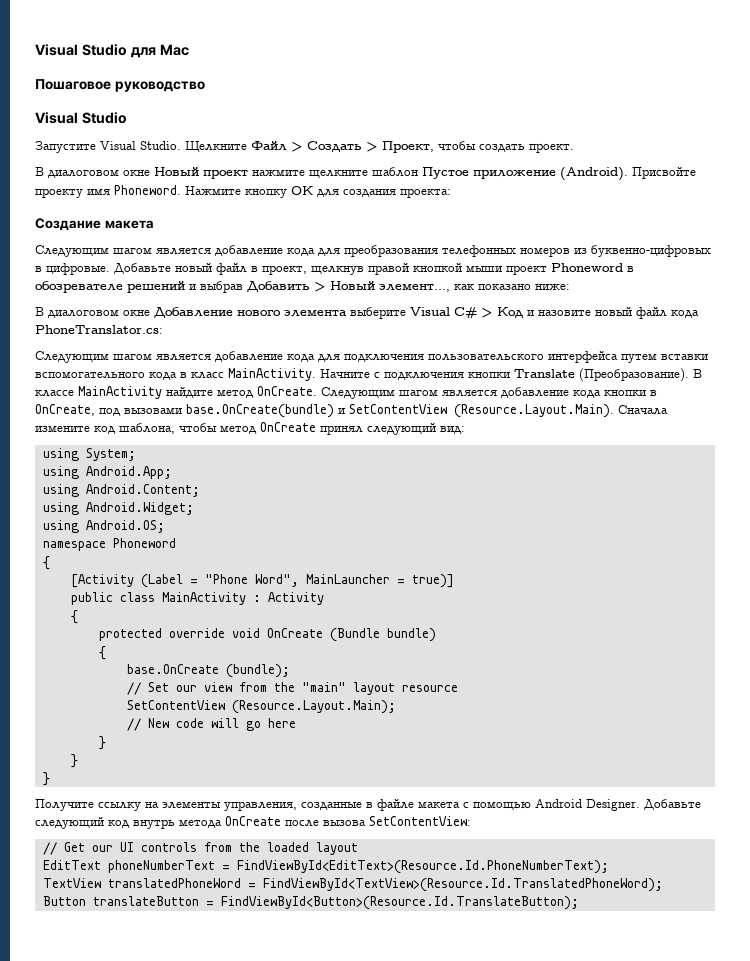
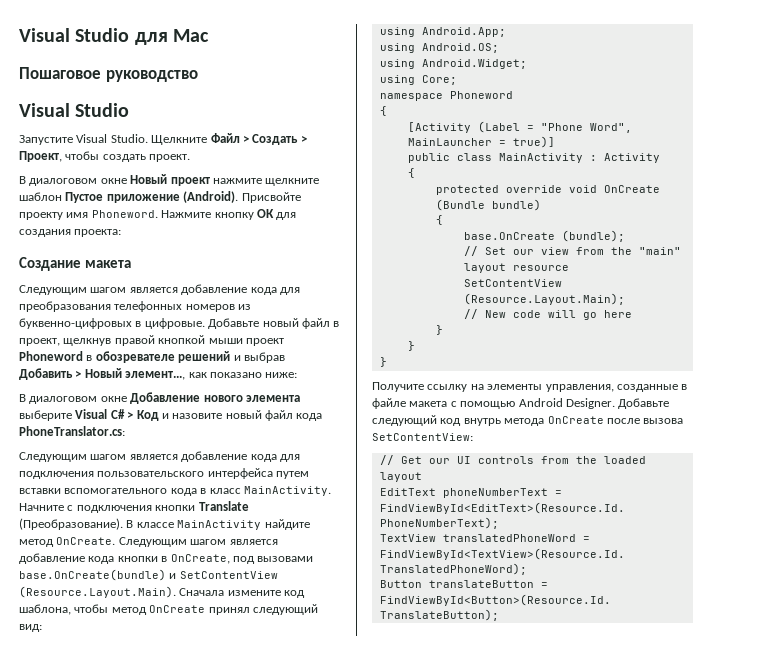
- using System;
- using Android.Content;
+ using Android.OS;
- using Android.OS;
+ using Core;

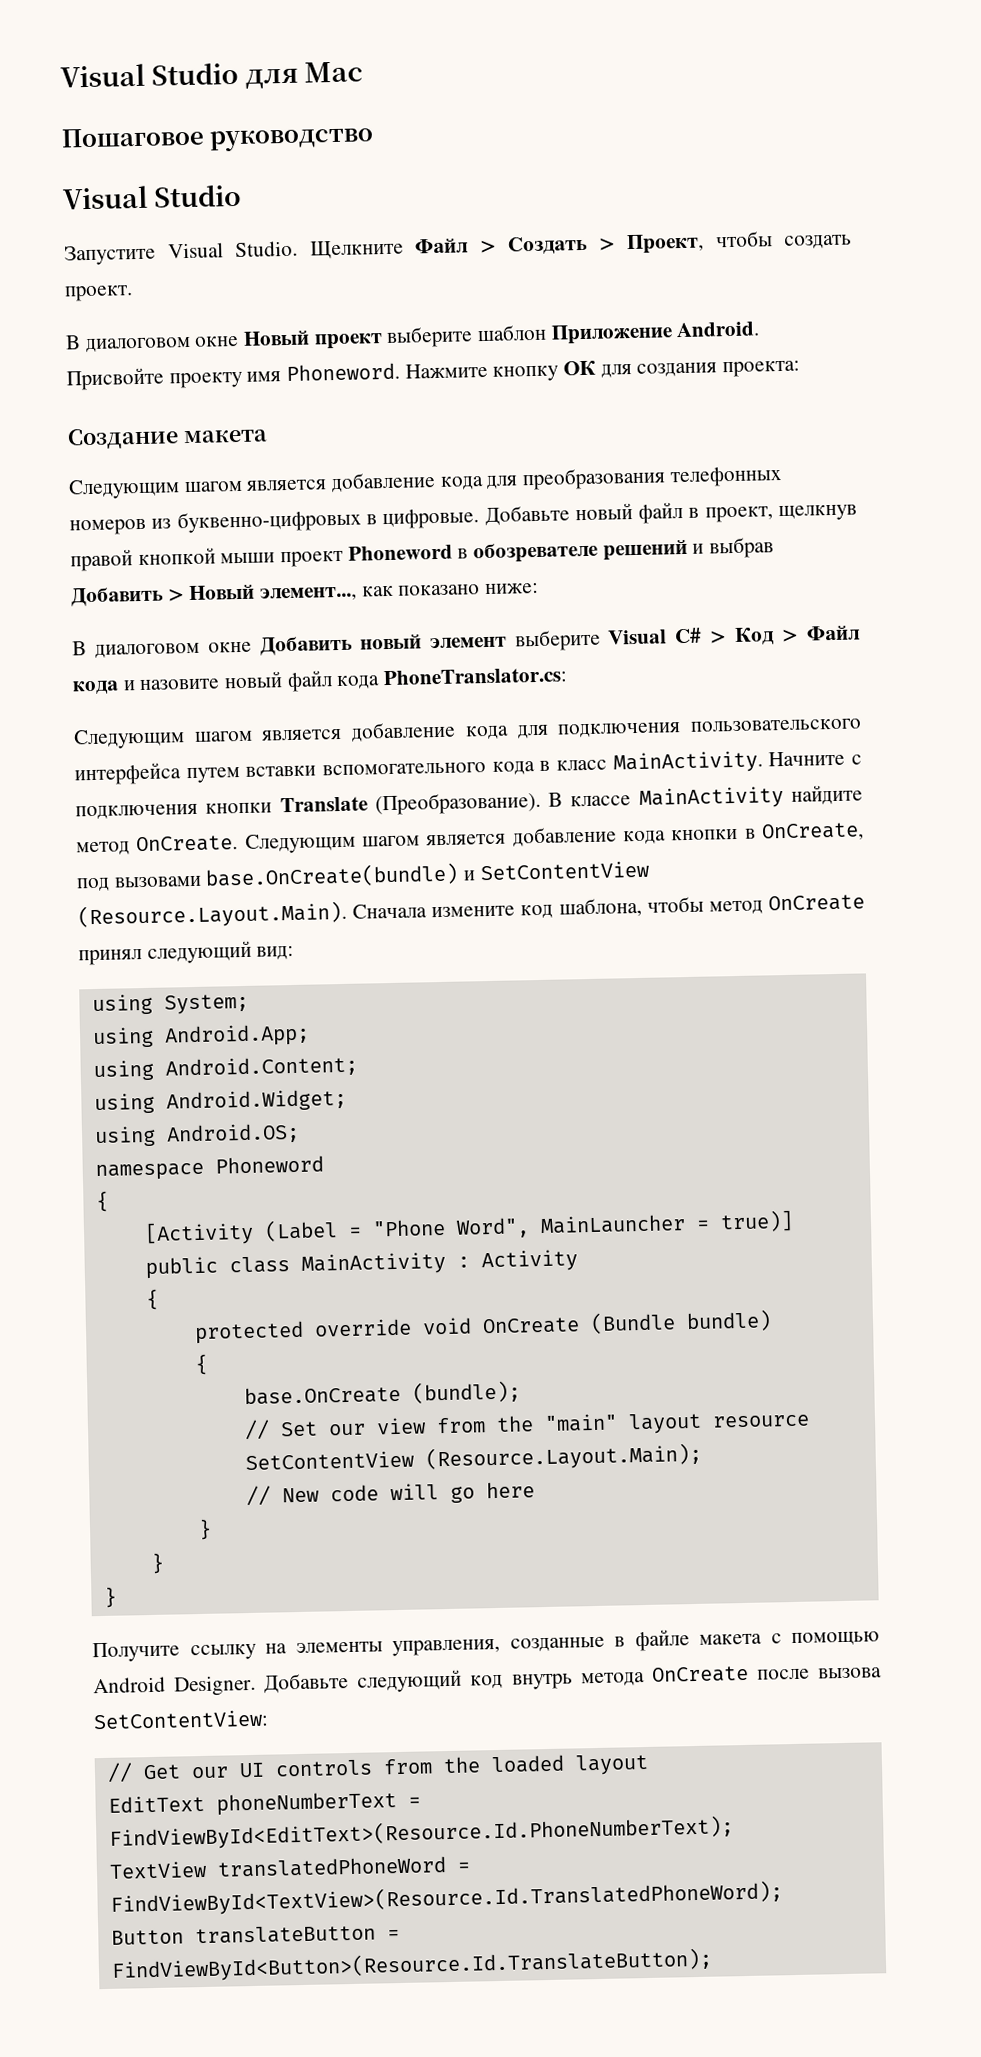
- В диалоговом окне Новый проект нажмите щелкните шаблон Пустое приложение (Android).
+ В диалоговом окне Новый проект выберите шаблон Приложение Android.
- В диалоговом окне Добавление нового элемента выберите Visual C# > Код и назовите новый файл кода PhoneTranslator.cs:
+ В диалоговом окне Добавить новый элемент выберите Visual C# > Код > Файл кода и назовите новый файл кода PhoneTranslator.cs:
+ using System;
- using Android.OS;
+ using Android.Content;
- using Core;
+ using Android.OS;

